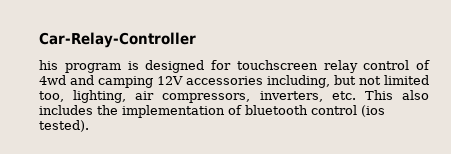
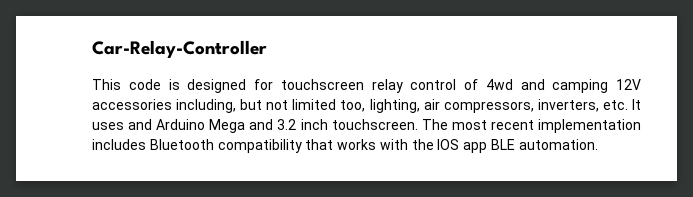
- his program is designed for touchscreen relay control of 4wd and camping 12V accessories including, but not limited too, lighting, air compressors, inverters, etc. This also includes the implementation of bluetooth control (ios tested).
+ This code is designed for touchscreen relay control of 4wd and camping 12V accessories including, but not limited too, lighting, air compressors, inverters, etc. It uses and Arduino Mega and 3.2 inch touchscreen. The most recent implementation includes Bluetooth compatibility that works with the IOS app BLE automation.

